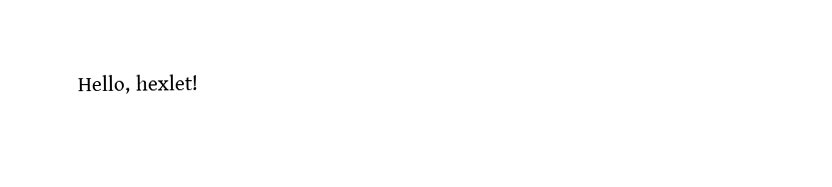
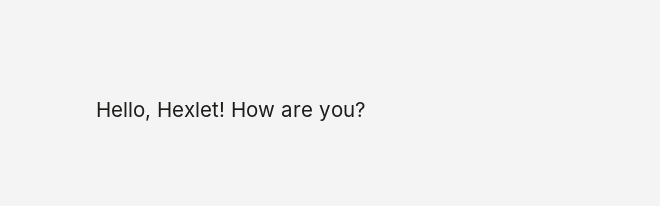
- Hello, hexlet!
+ Hello, Hexlet! How are you?

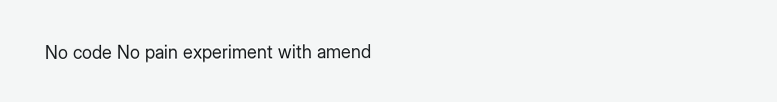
- Hello, Hexlet! How are you?
+ No code No pain experiment with amend

